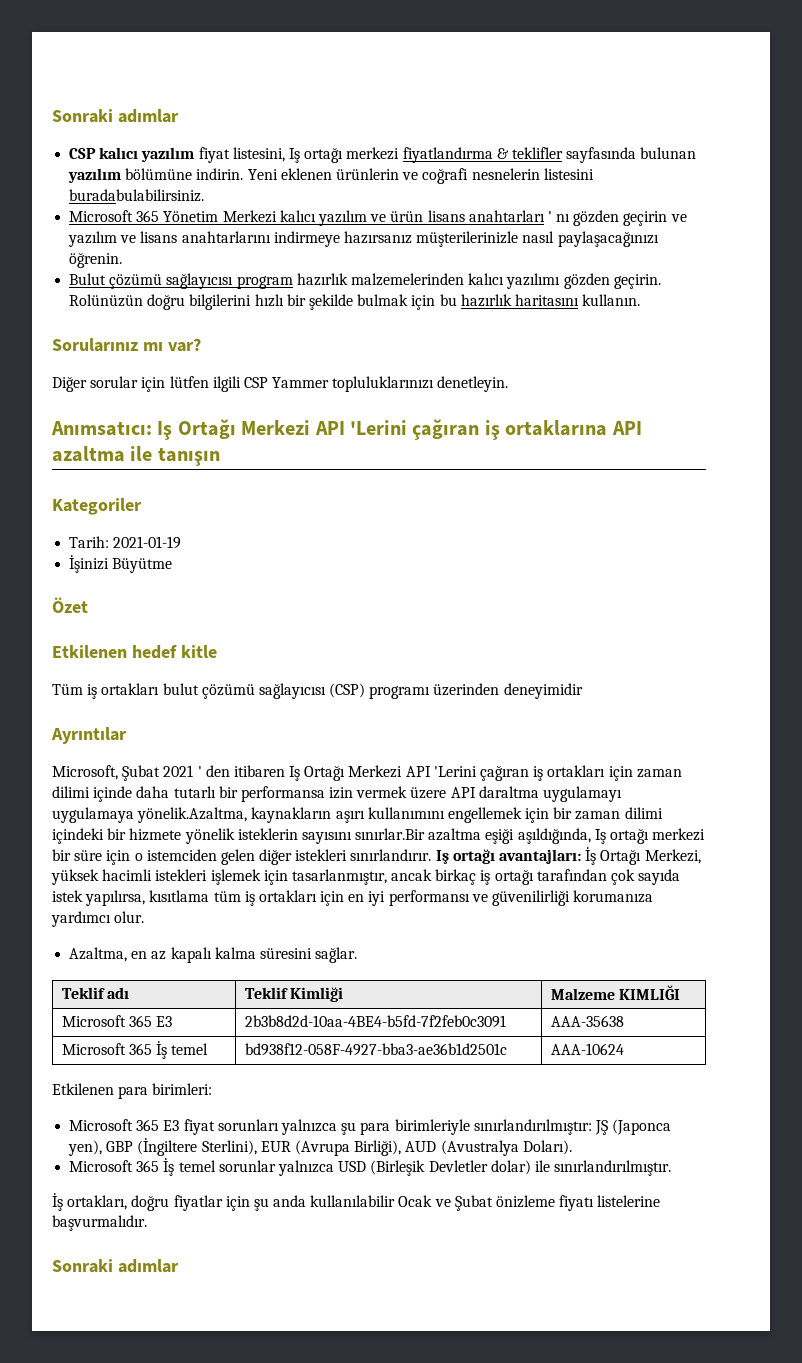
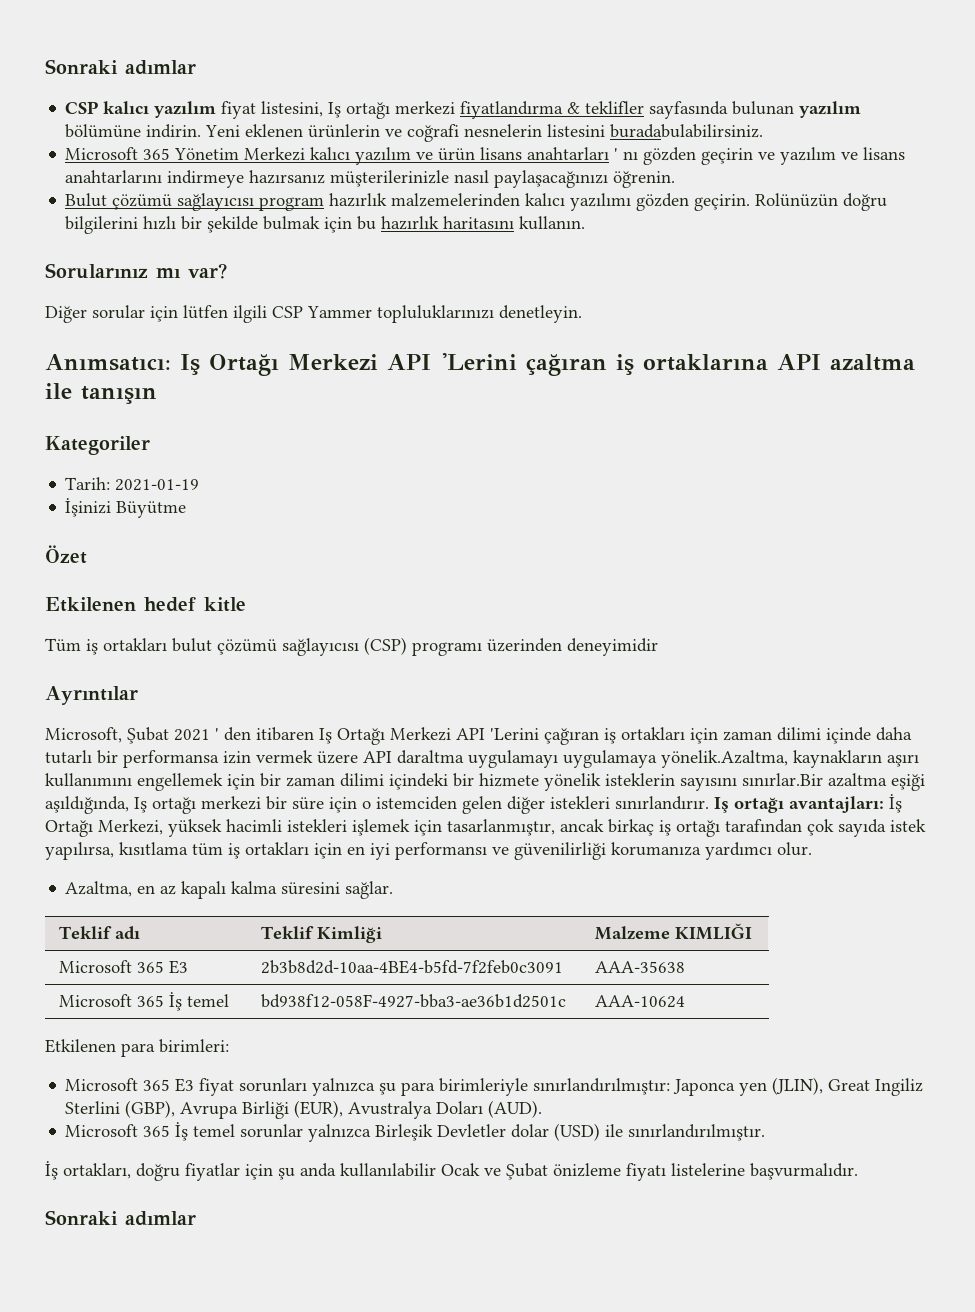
- Microsoft 365 E3 fiyat sorunları yalnızca şu para birimleriyle sınırlandırılmıştır: JŞ (Japonca yen), GBP (İngiltere Sterlini), EUR (Avrupa Birliği), AUD (Avustralya Doları).
+ Microsoft 365 E3 fiyat sorunları yalnızca şu para birimleriyle sınırlandırılmıştır: Japonca yen (JLIN), Great Ingiliz Sterlini (GBP), Avrupa Birliği (EUR), Avustralya Doları (AUD).
- Microsoft 365 İş temel sorunlar yalnızca USD (Birleşik Devletler dolar) ile sınırlandırılmıştır.
+ Microsoft 365 İş temel sorunlar yalnızca Birleşik Devletler dolar (USD) ile sınırlandırılmıştır.

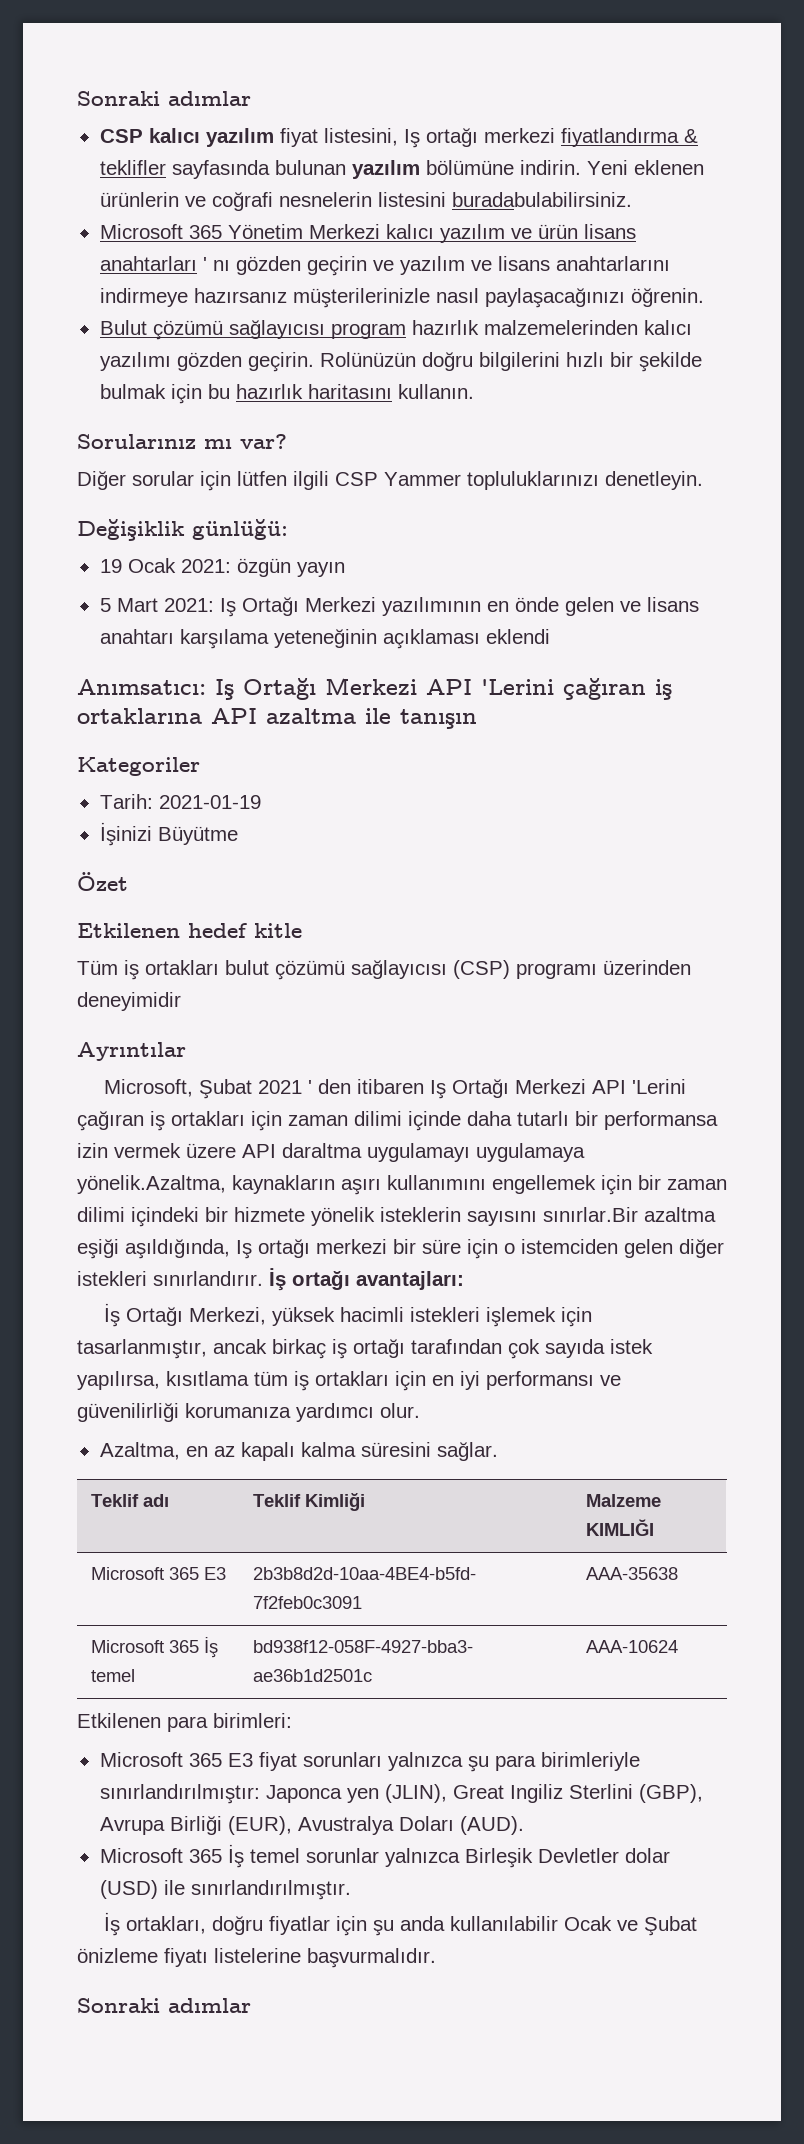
+ Değişiklik günlüğü:
+ 19 Ocak 2021: özgün yayın
+ 5 Mart 2021: Iş Ortağı Merkezi yazılımının en önde gelen ve lisans anahtarı karşılama yeteneğinin açıklaması eklendi
- Iş ortağı avantajları: İş Ortağı Merkezi, yüksek hacimli istekleri işlemek için tasarlanmıştır, ancak birkaç iş ortağı tarafından çok sayıda istek yapılırsa, kısıtlama tüm iş ortakları için en iyi performansı ve güvenilirliği korumanıza yardımcı olur.
+ İş ortağı avantajları:
+ İş Ortağı Merkezi, yüksek hacimli istekleri işlemek için tasarlanmıştır, ancak birkaç iş ortağı tarafından çok sayıda istek yapılırsa, kısıtlama tüm iş ortakları için en iyi performansı ve güvenilirliği korumanıza yardımcı olur.

